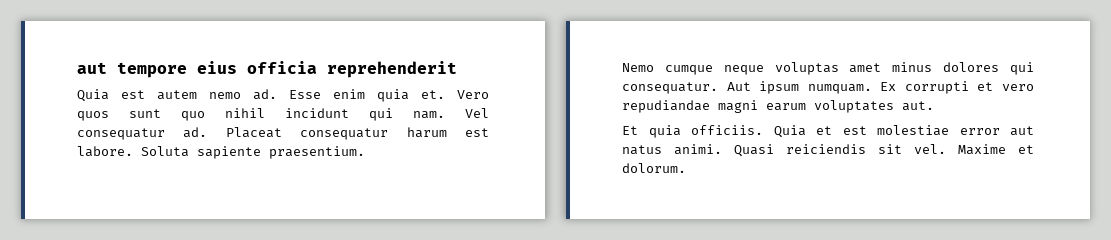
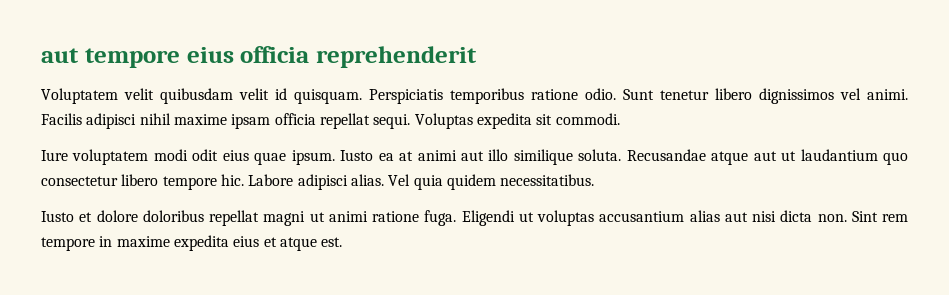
- Quia est autem nemo ad. Esse enim quia et. Vero quos sunt quo nihil incidunt qui nam. Vel consequatur ad. Placeat consequatur harum est labore. Soluta sapiente praesentium.
- Nemo cumque neque voluptas amet minus dolores qui consequatur. Aut ipsum numquam. Ex corrupti et vero repudiandae magni earum voluptates aut.
- Et quia officiis. Quia et est molestiae error aut natus animi. Quasi reiciendis sit vel. Maxime et dolorum.
+ Voluptatem velit quibusdam velit id quisquam. Perspiciatis temporibus ratione odio. Sunt tenetur libero dignissimos vel animi. Facilis adipisci nihil maxime ipsam officia repellat sequi. Voluptas expedita sit commodi.
+ Iure voluptatem modi odit eius quae ipsum. Iusto ea at animi aut illo similique soluta. Recusandae atque aut ut laudantium quo consectetur libero tempore hic. Labore adipisci alias. Vel quia quidem necessitatibus.
+ Iusto et dolore doloribus repellat magni ut animi ratione fuga. Eligendi ut voluptas accusantium alias aut nisi dicta non. Sint rem tempore in maxime expedita eius et atque est.

